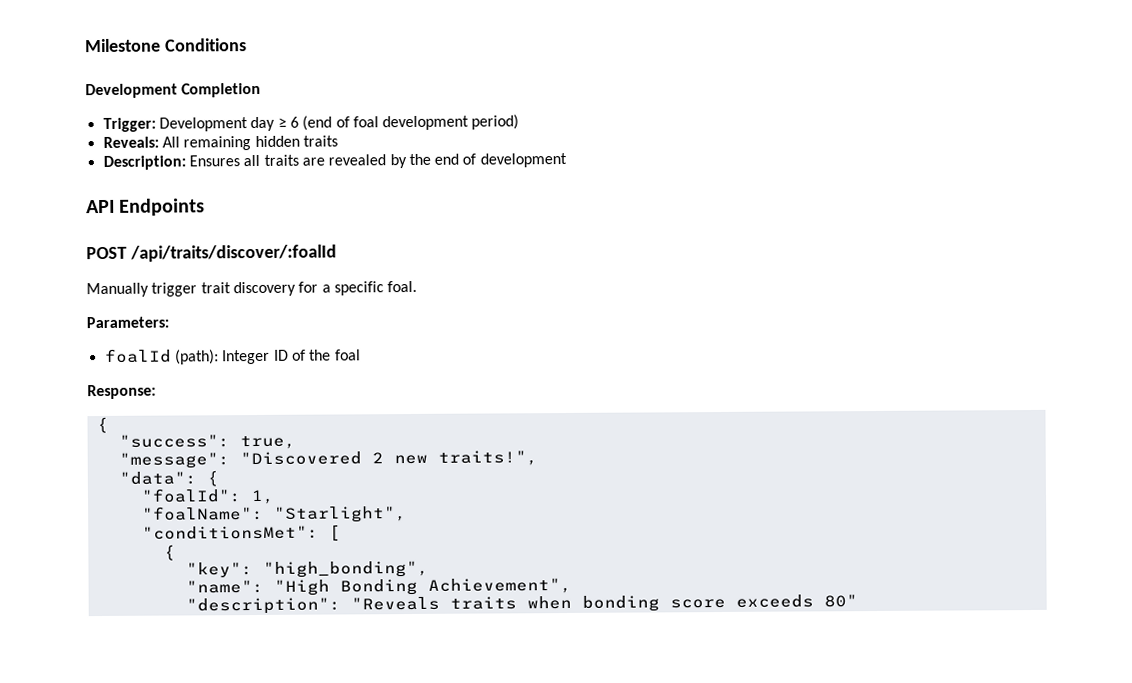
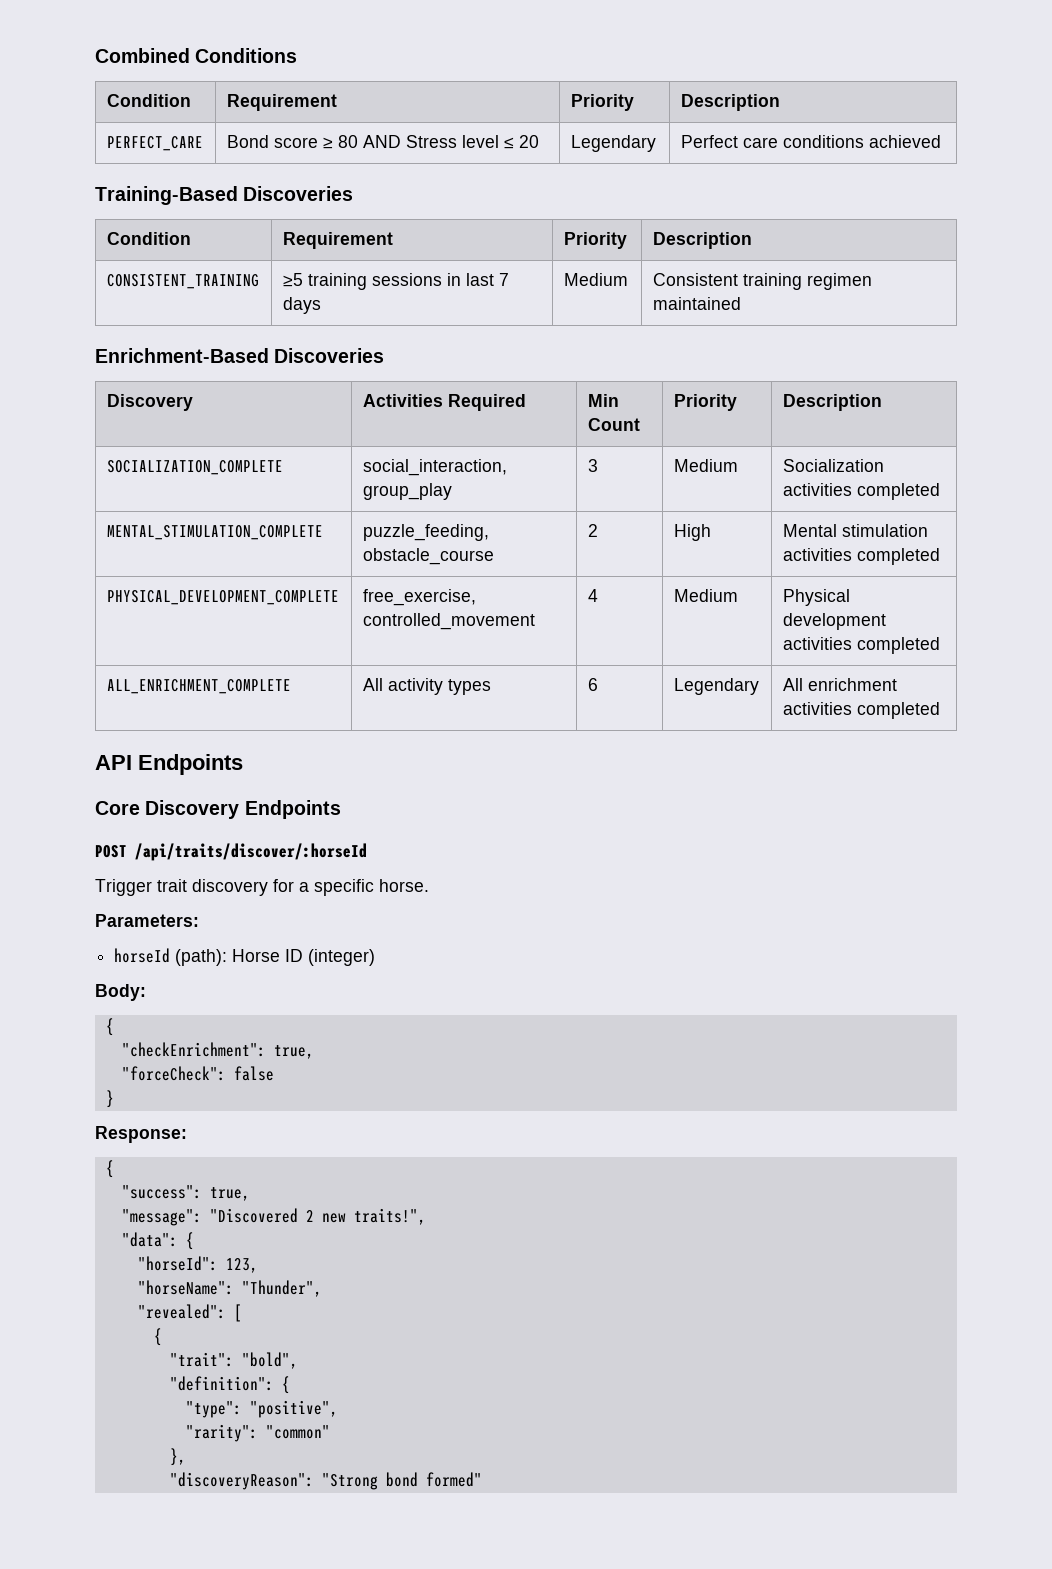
- Milestone Conditions
- Development Completion
- Trigger: Development day ≥ 6 (end of foal development period)
- Reveals: All remaining hidden traits
- Description: Ensures all traits are revealed by the end of development
+ Combined Conditions
+ Condition | Requirement | Priority | Description
+ PERFECT_CARE | Bond score ≥ 80 AND Stress level ≤ 20 | Legendary | Perfect care conditions achieved
+ Training-Based Discoveries
+ Condition | Requirement | Priority | Description
+ CONSISTENT_TRAINING | ≥5 training sessions in last 7 days | Medium | Consistent training regimen maintained
+ Enrichment-Based Discoveries
+ Discovery | Activities Required | Min Count | Priority | Description
+ SOCIALIZATION_COMPLETE | social_interaction, group_play | 3 | Medium | Socialization activities completed
+ MENTAL_STIMULATION_COMPLETE | puzzle_feeding, obstacle_course | 2 | High | Mental stimulation activities completed
+ PHYSICAL_DEVELOPMENT_COMPLETE | free_exercise, controlled_movement | 4 | Medium | Physical development activities completed
+ ALL_ENRICHMENT_COMPLETE | All activity types | 6 | Legendary | All enrichment activities completed
  API Endpoints
- POST /api/traits/discover/:foalId
- Manually trigger trait discovery for a specific foal.
+ Core Discovery Endpoints
+ POST /api/traits/discover/:horseId
+ Trigger trait discovery for a specific horse.
- foalId (path): Integer ID of the foal
+ horseId (path): Horse ID (integer)
+ Body:
+ {
+ "checkEnrichment": true,
+ "forceCheck": false
+ }
- "foalId": 1,
- "foalName": "Starlight",
- "conditionsMet": [
+ "horseId": 123,
+ "horseName": "Thunder",
+ "revealed": [
  {
- "key": "high_bonding",
- "name": "High Bonding Achievement",
- "description": "Reveals traits when bonding score exceeds 80"
+ "trait": "bold",
+ "definition": {
+ "type": "positive",
+ "rarity": "common"
+ },
+ "discoveryReason": "Strong bond formed"

